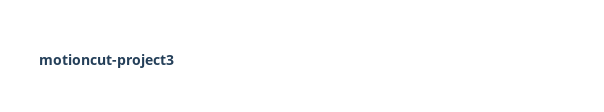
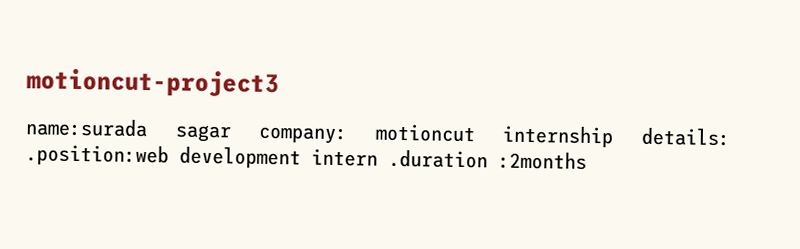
+ name:surada sagar company: motioncut internship details: .position:web development intern .duration :2months

